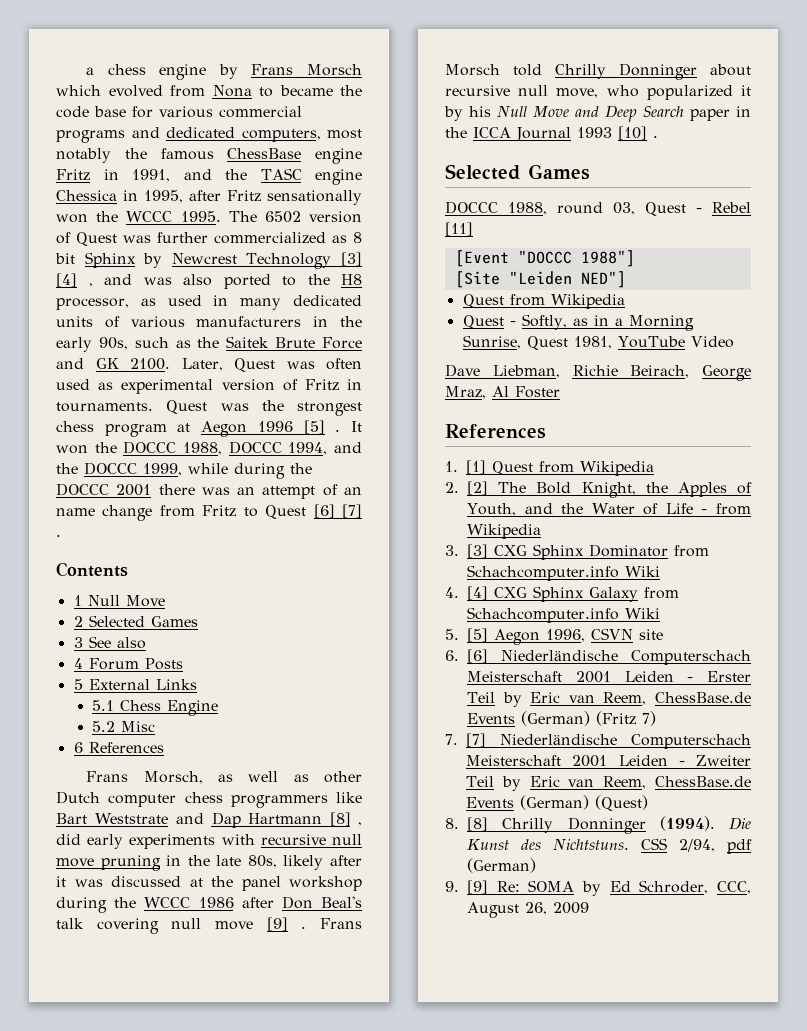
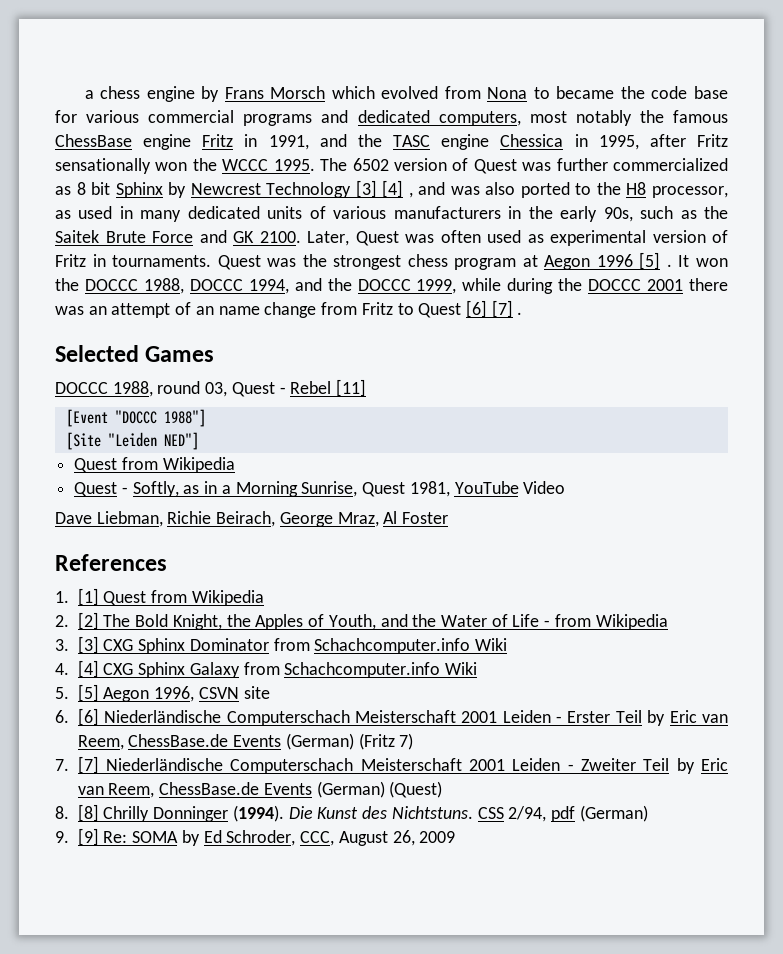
- Contents
- 1 Null Move
- 2 Selected Games
- 3 See also
- 4 Forum Posts
- 5 External Links
- 5.1 Chess Engine
- 5.2 Misc
- 6 References
- Frans Morsch, as well as other Dutch computer chess programmers like Bart Weststrate and Dap Hartmann [8] , did early experiments with recursive null move pruning in the late 80s, likely after it was discussed at the panel workshop during the WCCC 1986 after Don Beal's talk covering null move [9] . Frans Morsch told Chrilly Donninger about recursive null move, who popularized it by his Null Move and Deep Search paper in the ICCA Journal 1993 [10] .

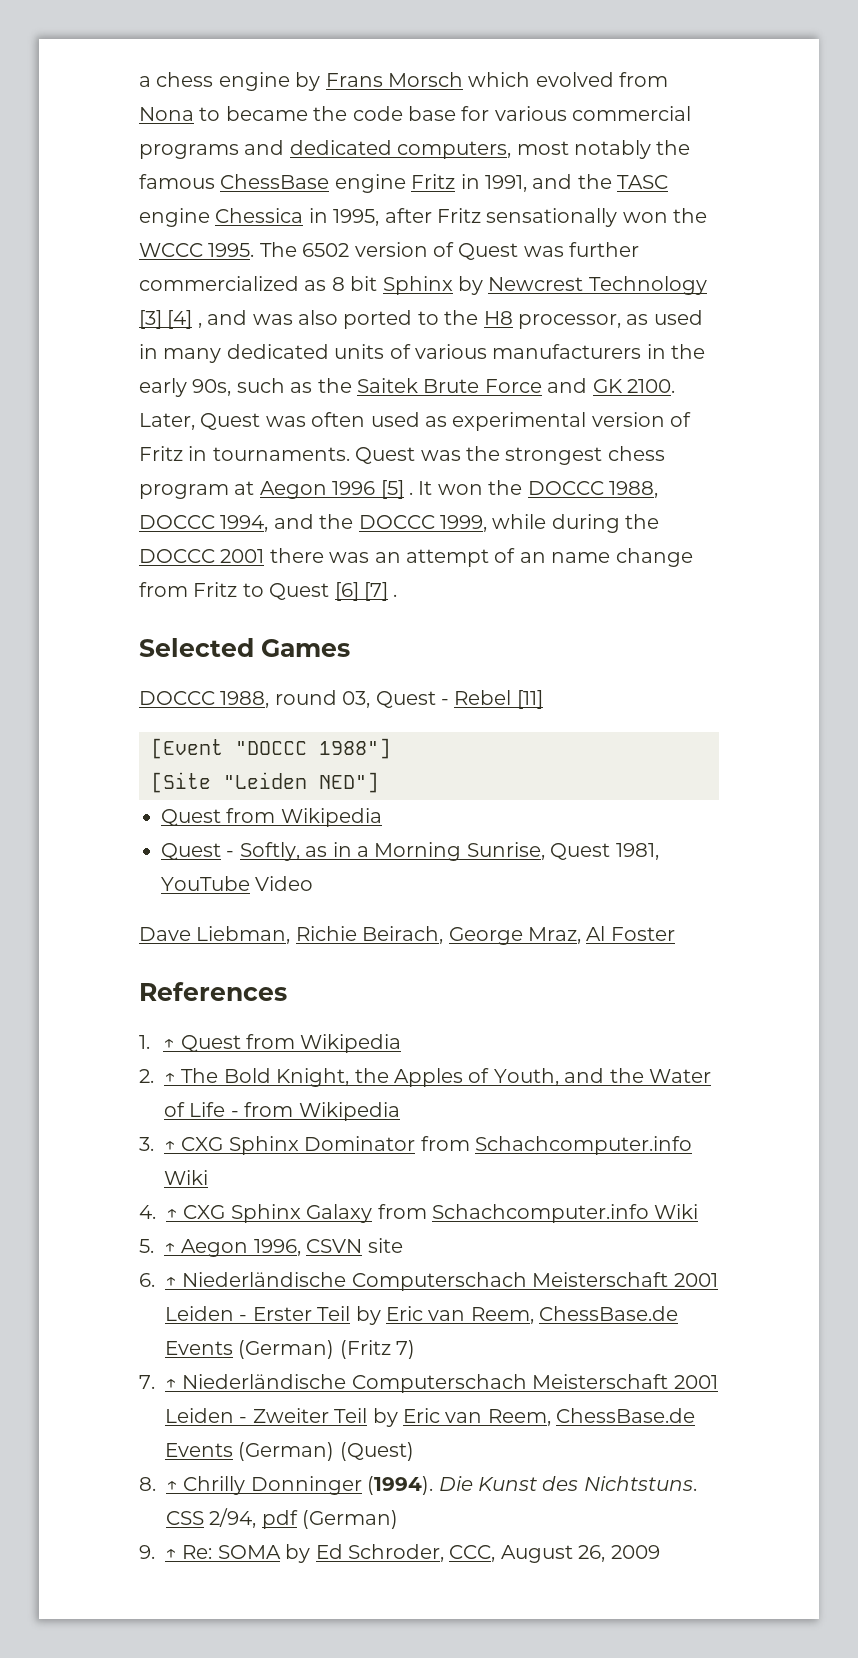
- 1. [1] Quest from Wikipedia
+ 1. ↑ Quest from Wikipedia
- 2. [2] The Bold Knight, the Apples of Youth, and the Water of Life - from Wikipedia
+ 2. ↑ The Bold Knight, the Apples of Youth, and the Water of Life - from Wikipedia
- 3. [3] CXG Sphinx Dominator from Schachcomputer.info Wiki
+ 3. ↑ CXG Sphinx Dominator from Schachcomputer.info Wiki
- 4. [4] CXG Sphinx Galaxy from Schachcomputer.info Wiki
+ 4. ↑ CXG Sphinx Galaxy from Schachcomputer.info Wiki
- 5. [5] Aegon 1996, CSVN site
+ 5. ↑ Aegon 1996, CSVN site
- 6. [6] Niederländische Computerschach Meisterschaft 2001 Leiden - Erster Teil by Eric van Reem, ChessBase.de Events (German) (Fritz 7)
+ 6. ↑ Niederländische Computerschach Meisterschaft 2001 Leiden - Erster Teil by Eric van Reem, ChessBase.de Events (German) (Fritz 7)
- 7. [7] Niederländische Computerschach Meisterschaft 2001 Leiden - Zweiter Teil by Eric van Reem, ChessBase.de Events (German) (Quest)
+ 7. ↑ Niederländische Computerschach Meisterschaft 2001 Leiden - Zweiter Teil by Eric van Reem, ChessBase.de Events (German) (Quest)
- 8. [8] Chrilly Donninger (1994).
+ 8. ↑ Chrilly Donninger (1994).
- 9. [9] Re: SOMA by Ed Schroder, CCC, August 26, 2009
+ 9. ↑ Re: SOMA by Ed Schroder, CCC, August 26, 2009

